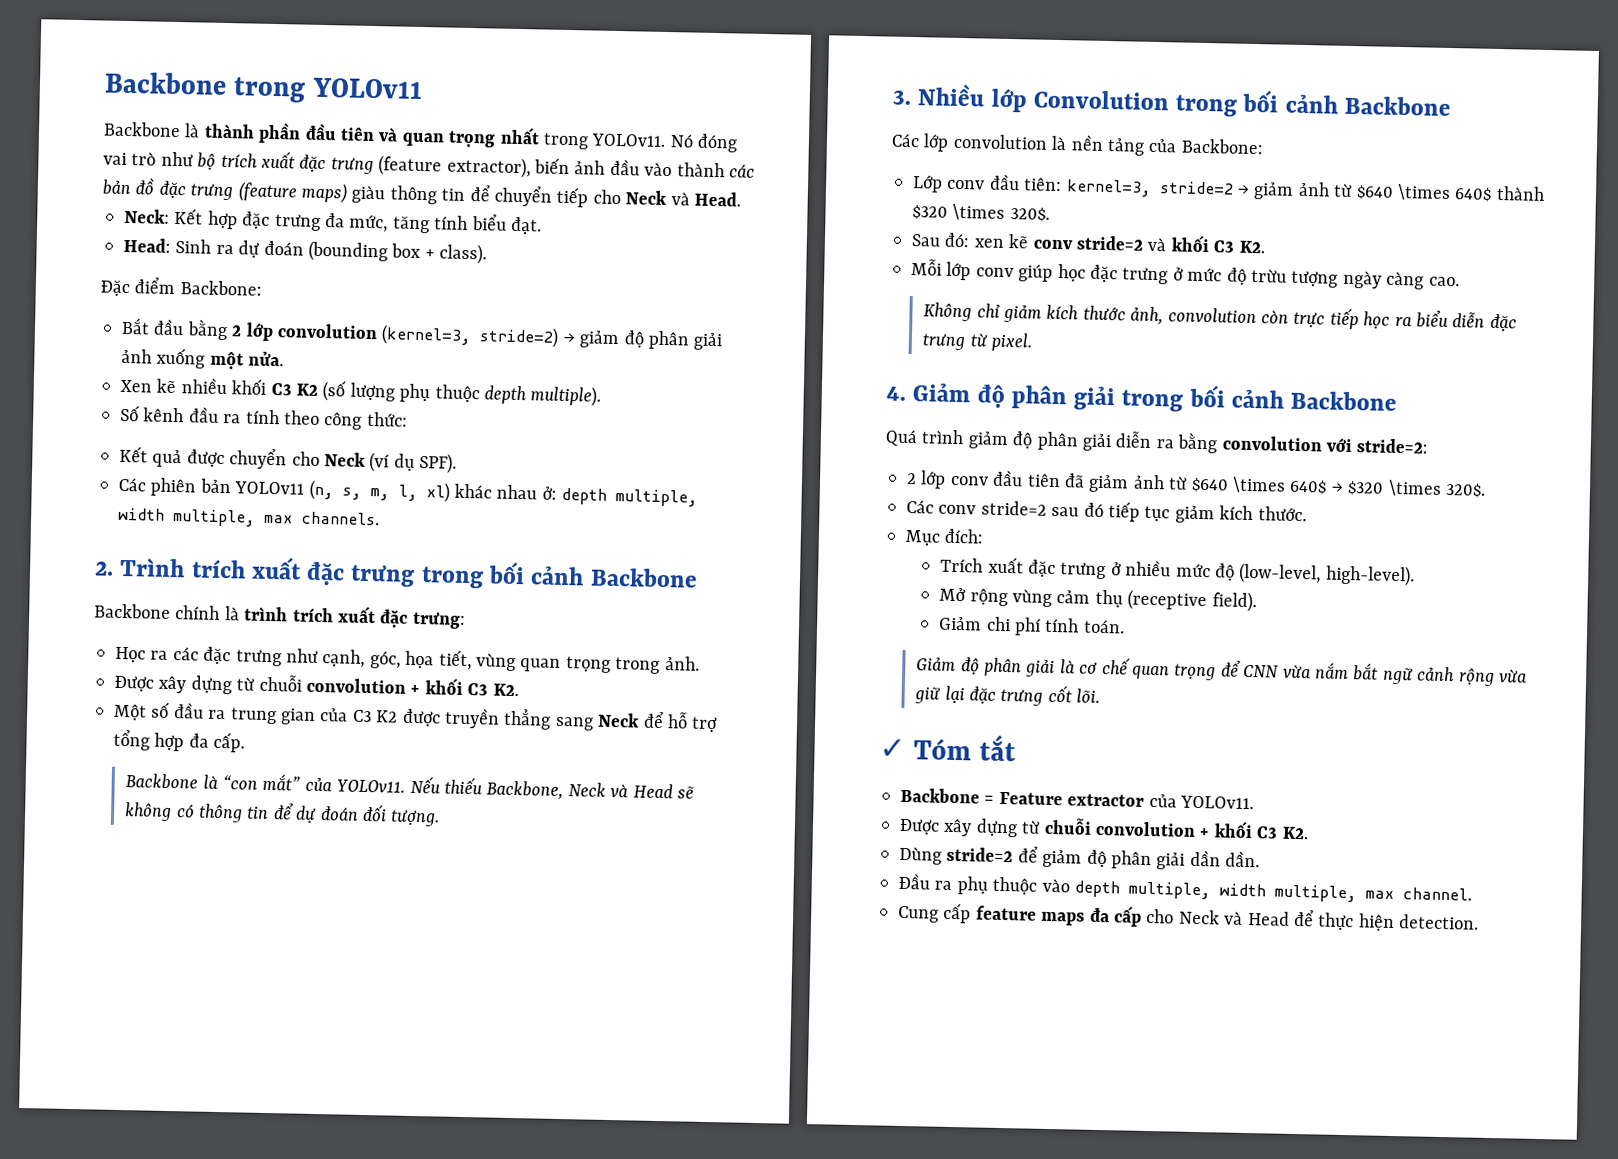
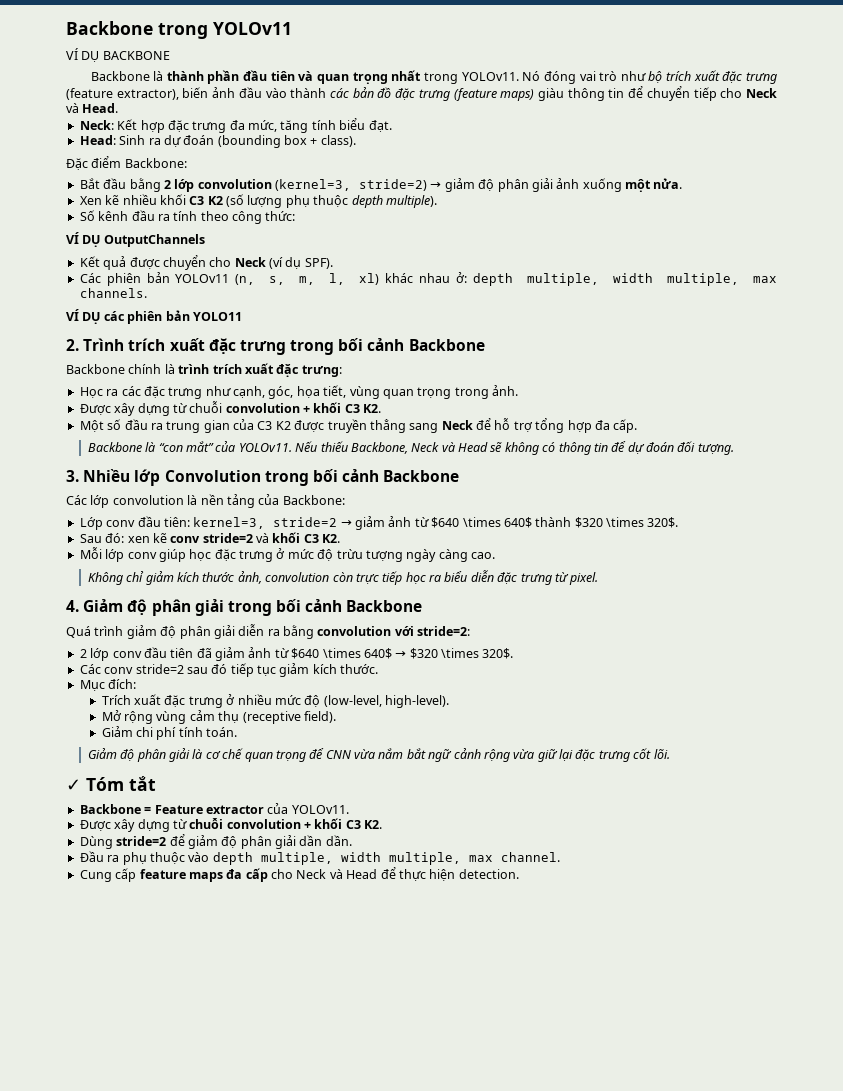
+ VÍ DỤ BACKBONE
+ VÍ DỤ OutputChannels
+ VÍ DỤ các phiên bản YOLO11

